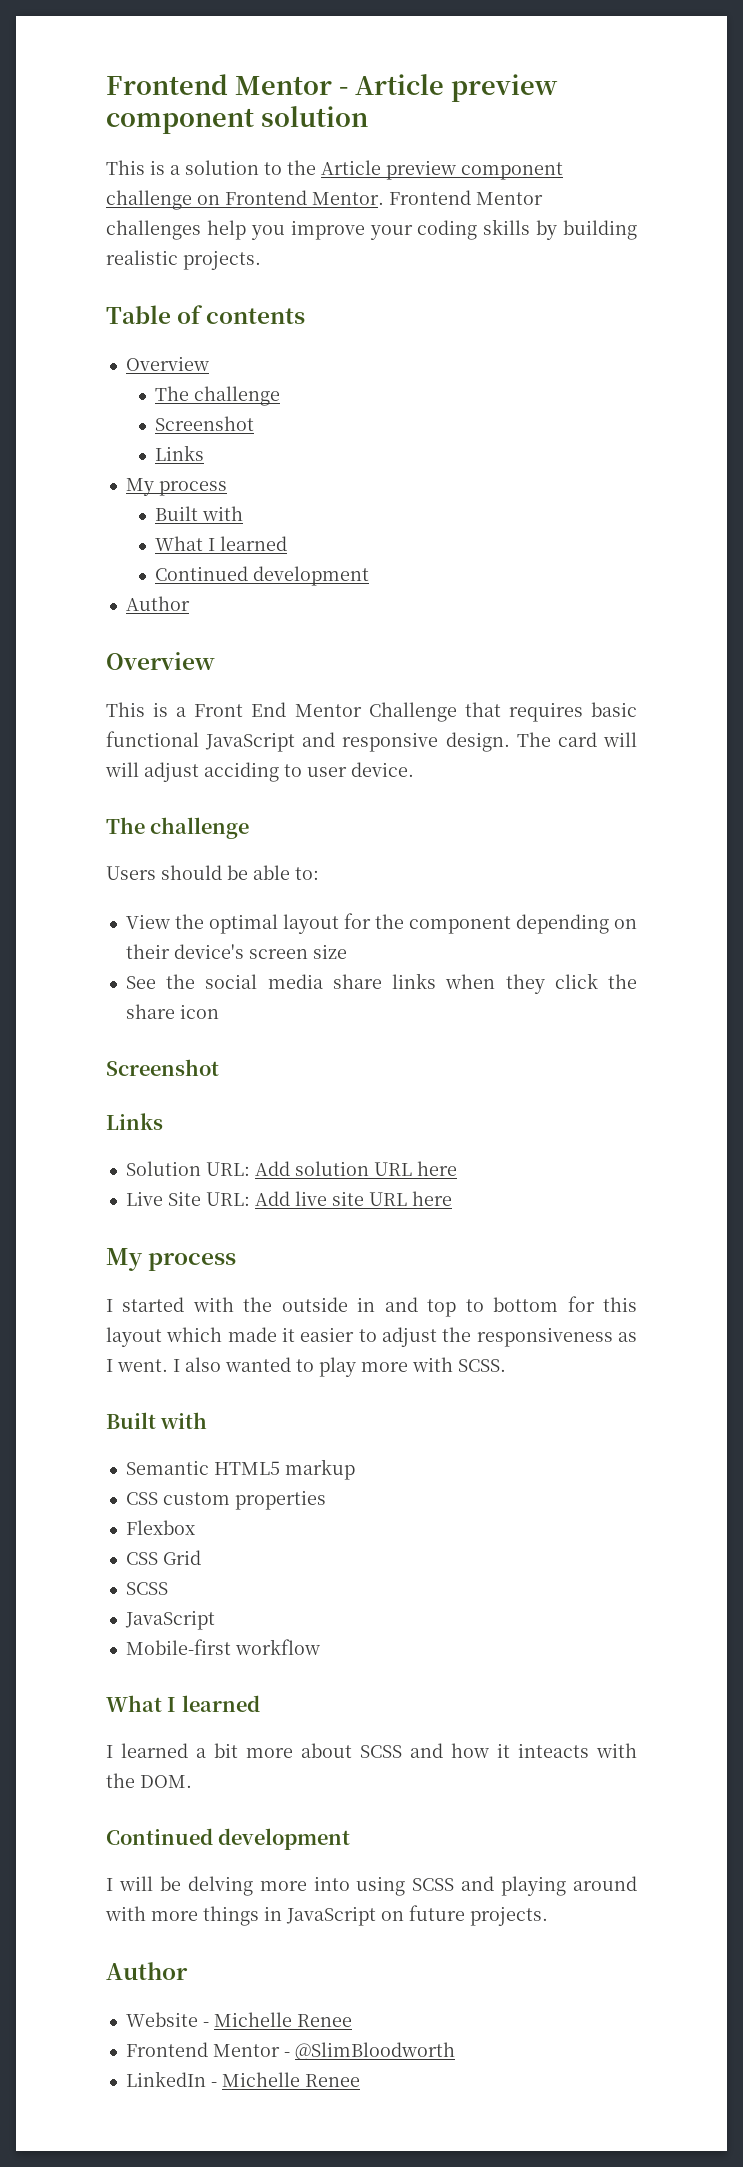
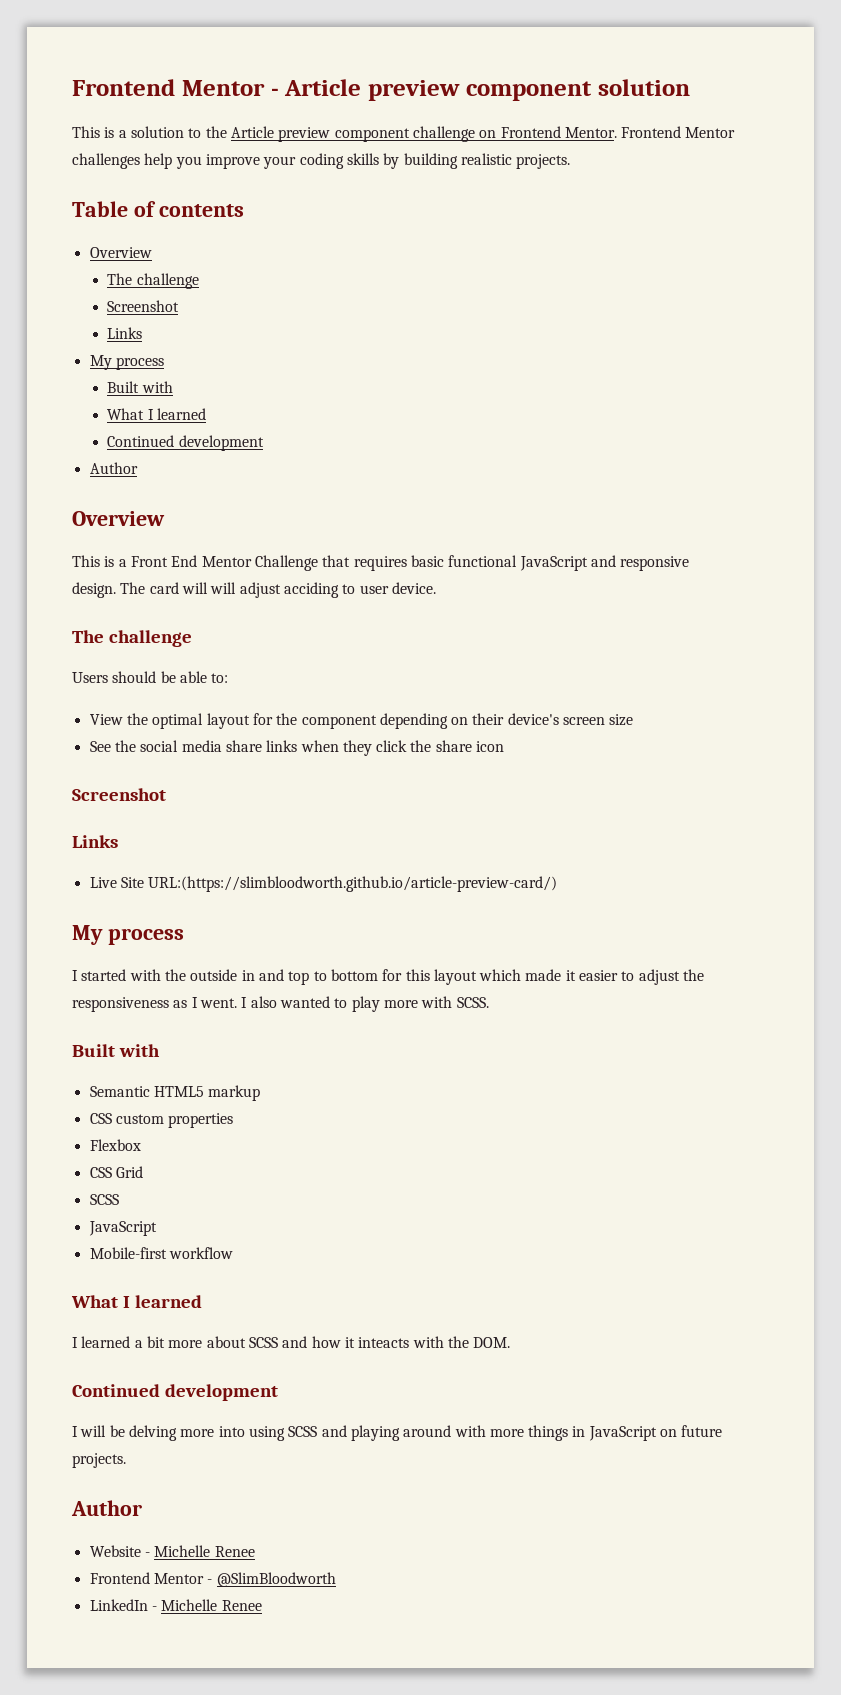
- Solution URL: Add solution URL here
- Live Site URL: Add live site URL here
+ Live Site URL:(https://slimbloodworth.github.io/article-preview-card/)

